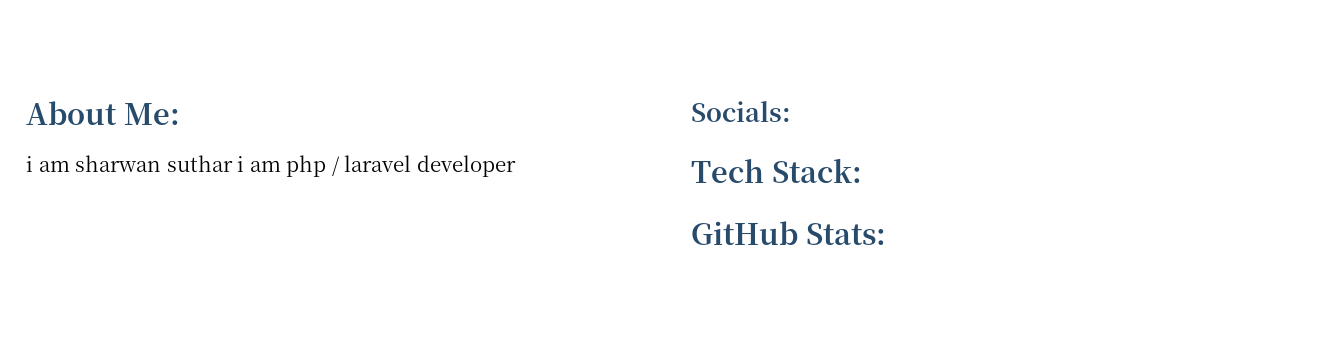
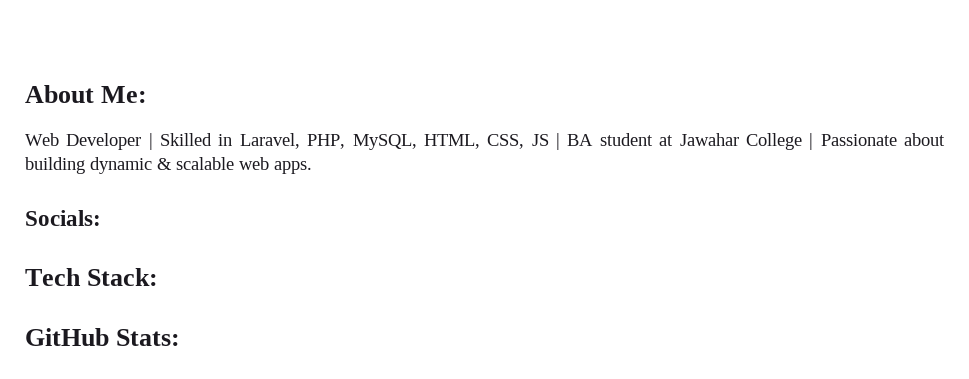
- i am sharwan suthar i am php / laravel developer
+ Web Developer | Skilled in Laravel, PHP, MySQL, HTML, CSS, JS | BA student at Jawahar College | Passionate about building dynamic & scalable web apps.

